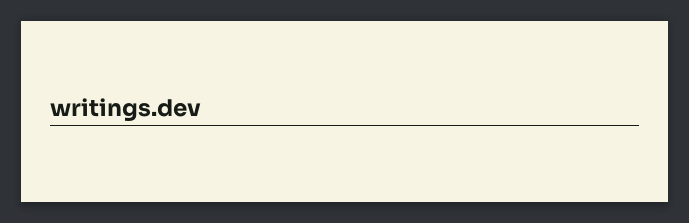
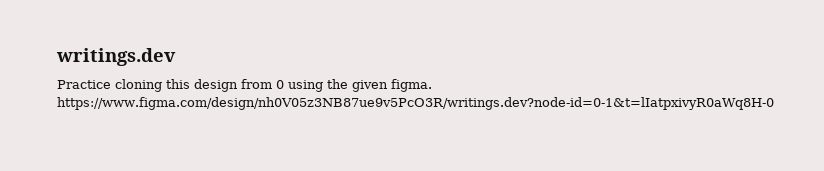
+ Practice cloning this design from 0 using the given figma. https://www.figma.com/design/nh0V05z3NB87ue9v5PcO3R/writings.dev?node-id=0-1&t=lIatpxivyR0aWq8H-0

